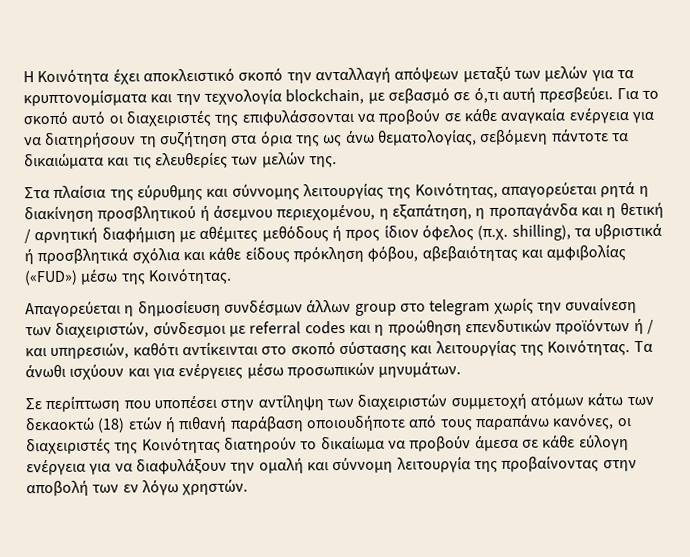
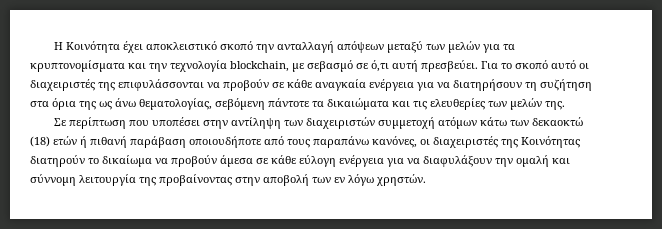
- Στα πλαίσια της εύρυθμης και σύννομης λειτουργίας της Κοινότητας, απαγορεύεται ρητά η διακίνηση προσβλητικού ή άσεμνου περιεχομένου, η εξαπάτηση, η προπαγάνδα και η θετική / αρνητική διαφήμιση με αθέμιτες μεθόδους ή προς ίδιον όφελος (π.χ. shilling), τα υβριστικά ή προσβλητικά σχόλια και κάθε είδους πρόκληση φόβου, αβεβαιότητας και αμφιβολίας («FUD») μέσω της Κοινότητας.
- Απαγορεύεται η δημοσίευση συνδέσμων άλλων group στο telegram χωρίς την συναίνεση των διαχειριστών, σύνδεσμοι με referral codes και η προώθηση επενδυτικών προϊόντων ή / και υπηρεσιών, καθότι αντίκεινται στο σκοπό σύστασης και λειτουργίας της Κοινότητας. Τα άνωθι ισχύουν και για ενέργειες μέσω προσωπικών μηνυμάτων.

